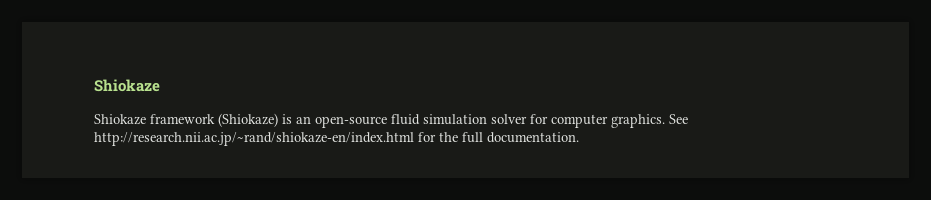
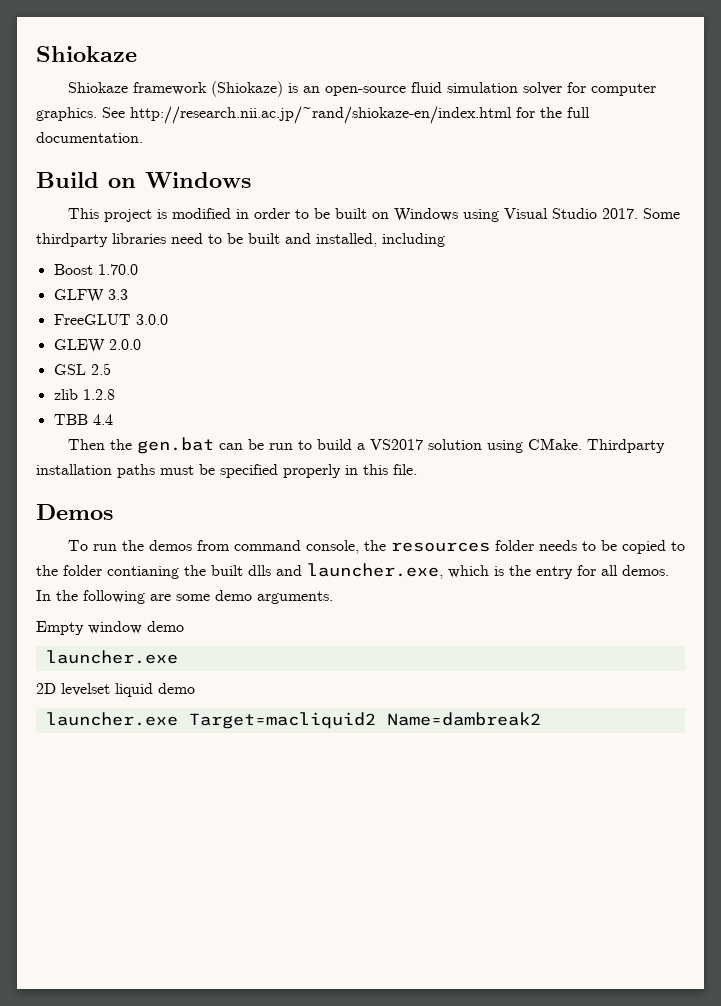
+ Build on Windows
+ This project is modified in order to be built on Windows using Visual Studio 2017. Some thirdparty libraries need to be built and installed, including
+ Boost 1.70.0
+ GLFW 3.3
+ FreeGLUT 3.0.0
+ GLEW 2.0.0
+ GSL 2.5
+ zlib 1.2.8
+ TBB 4.4
+ Then the gen.bat can be run to build a VS2017 solution using CMake. Thirdparty installation paths must be specified properly in this file.
+ Demos
+ To run the demos from command console, the resources folder needs to be copied to the folder contianing the built dlls and launcher.exe, which is the entry for all demos. In the following are some demo arguments.
+ Empty window demo
+ launcher.exe
+ 2D levelset liquid demo
+ launcher.exe Target=macliquid2 Name=dambreak2

